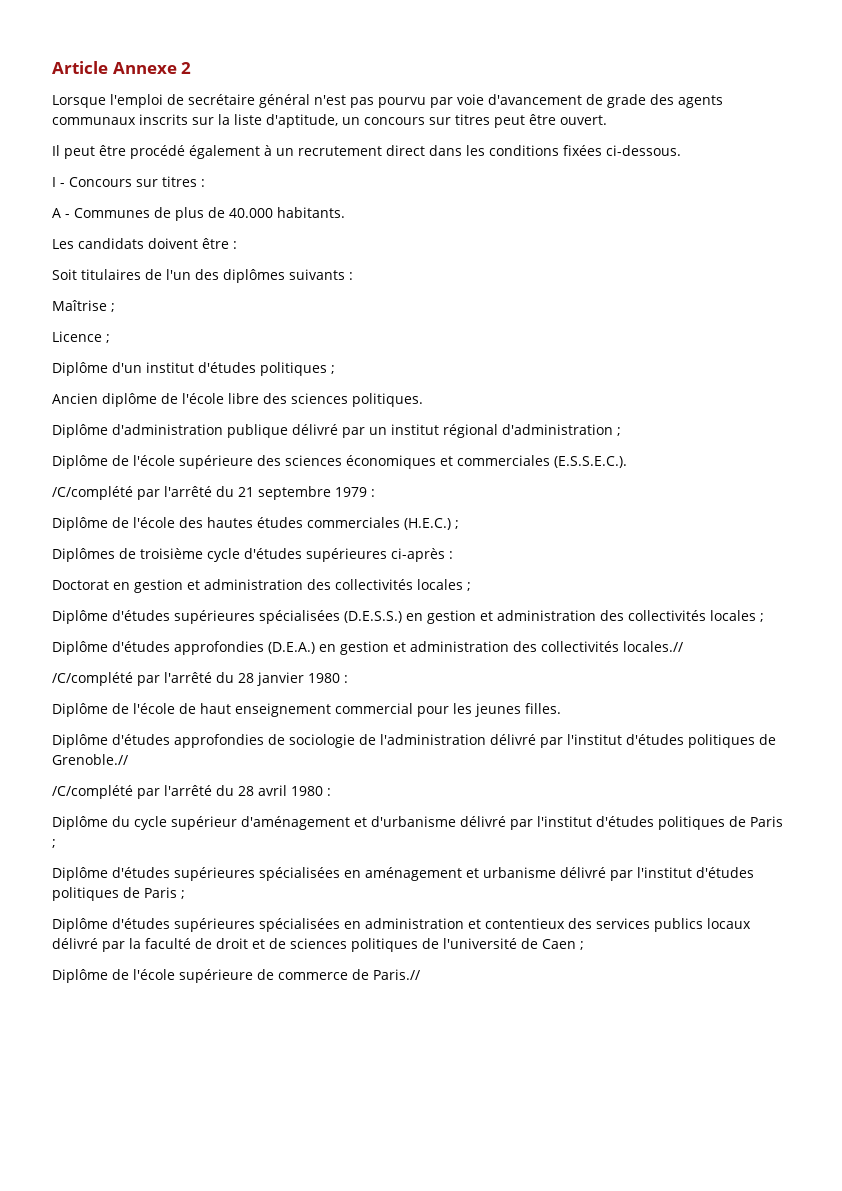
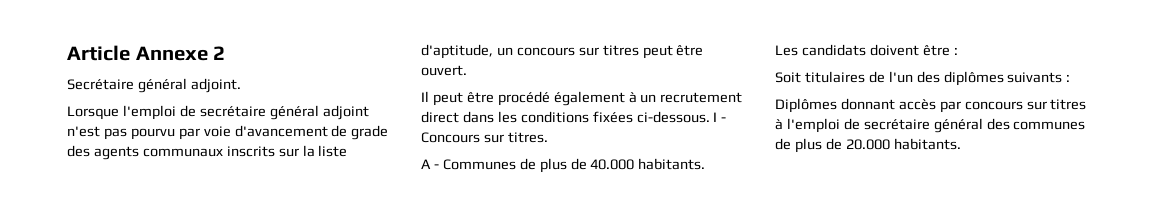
+ Secrétaire général adjoint.
- Lorsque l'emploi de secrétaire général n'est pas pourvu par voie d'avancement de grade des agents communaux inscrits sur la liste d'aptitude, un concours sur titres peut être ouvert.
+ Lorsque l'emploi de secrétaire général adjoint n'est pas pourvu par voie d'avancement de grade des agents communaux inscrits sur la liste d'aptitude, un concours sur titres peut être ouvert.
- Il peut être procédé également à un recrutement direct dans les conditions fixées ci-dessous.
- I - Concours sur titres :
+ Il peut être procédé également à un recrutement direct dans les conditions fixées ci-dessous. I - Concours sur titres.
- Maîtrise ;
- Licence ;
- Diplôme d'un institut d'études politiques ;
- Ancien diplôme de l'école libre des sciences politiques.
- Diplôme d'administration publique délivré par un institut régional d'administration ;
- Diplôme de l'école supérieure des sciences économiques et commerciales (E.S.S.E.C.).
- /C/complété par l'arrêté du 21 septembre 1979 :
- Diplôme de l'école des hautes études commerciales (H.E.C.) ;
- Diplômes de troisième cycle d'études supérieures ci-après :
- Doctorat en gestion et administration des collectivités locales ;
- Diplôme d'études supérieures spécialisées (D.E.S.S.) en gestion et administration des collectivités locales ;
- Diplôme d'études approfondies (D.E.A.) en gestion et administration des collectivités locales.//
- /C/complété par l'arrêté du 28 janvier 1980 :
- Diplôme de l'école de haut enseignement commercial pour les jeunes filles.
- Diplôme d'études approfondies de sociologie de l'administration délivré par l'institut d'études politiques de Grenoble.//
- /C/complété par l'arrêté du 28 avril 1980 :
- Diplôme du cycle supérieur d'aménagement et d'urbanisme délivré par l'institut d'études politiques de Paris ;
- Diplôme d'études supérieures spécialisées en aménagement et urbanisme délivré par l'institut d'études politiques de Paris ;
- Diplôme d'études supérieures spécialisées en administration et contentieux des services publics locaux délivré par la faculté de droit et de sciences politiques de l'université de Caen ;
- Diplôme de l'école supérieure de commerce de Paris.//
+ Diplômes donnant accès par concours sur titres à l'emploi de secrétaire général des communes de plus de 20.000 habitants.

